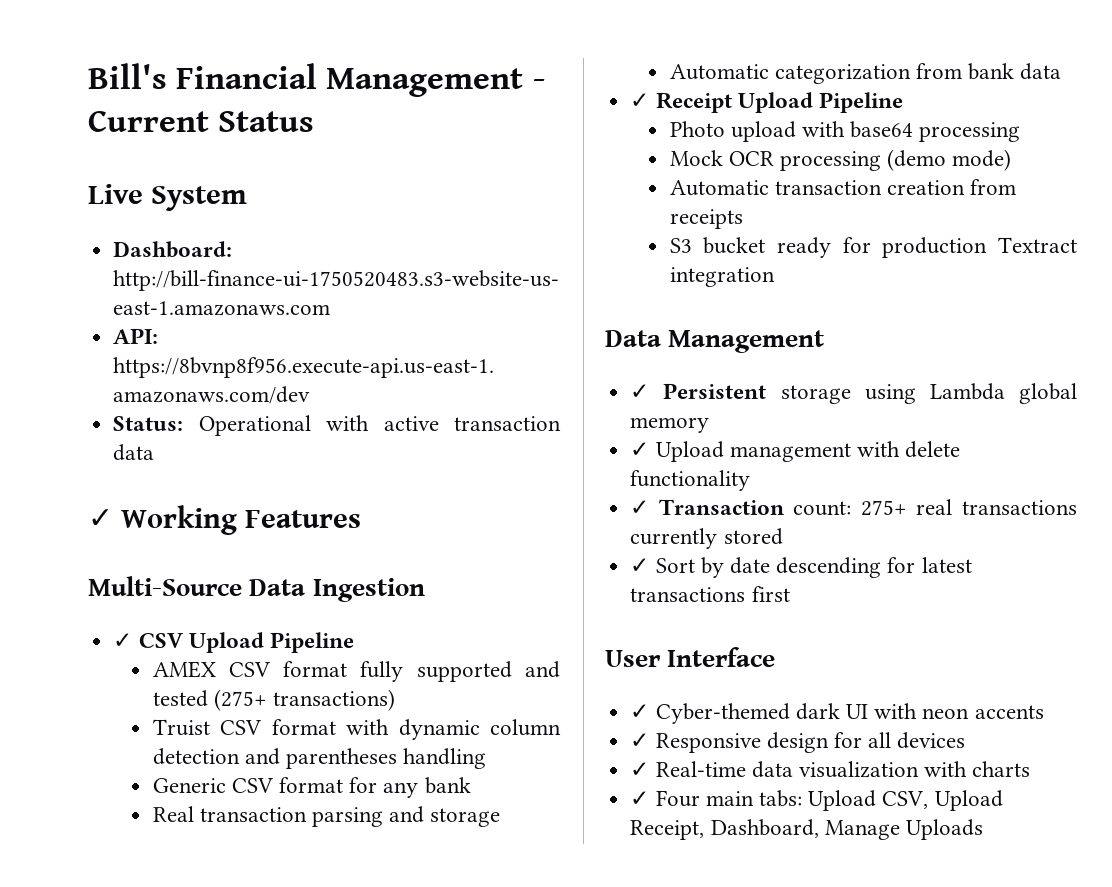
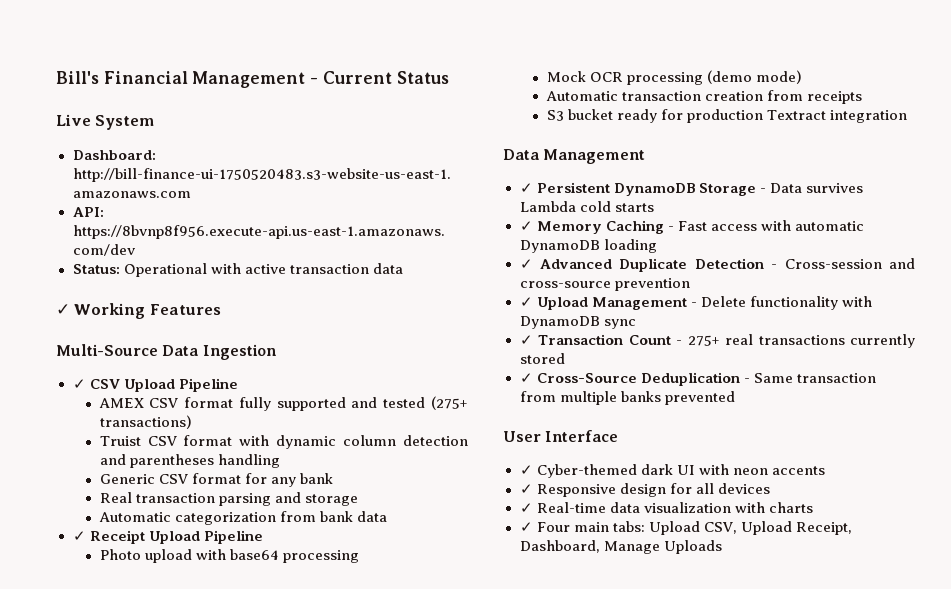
- ✓ Persistent storage using Lambda global memory
- ✓ Upload management with delete functionality
+ ✓ Persistent DynamoDB Storage - Data survives Lambda cold starts
+ ✓ Memory Caching - Fast access with automatic DynamoDB loading
+ ✓ Advanced Duplicate Detection - Cross-session and cross-source prevention
+ ✓ Upload Management - Delete functionality with DynamoDB sync
- ✓ Transaction count: 275+ real transactions currently stored
+ ✓ Transaction Count - 275+ real transactions currently stored
- ✓ Sort by date descending for latest transactions first
+ ✓ Cross-Source Deduplication - Same transaction from multiple banks prevented

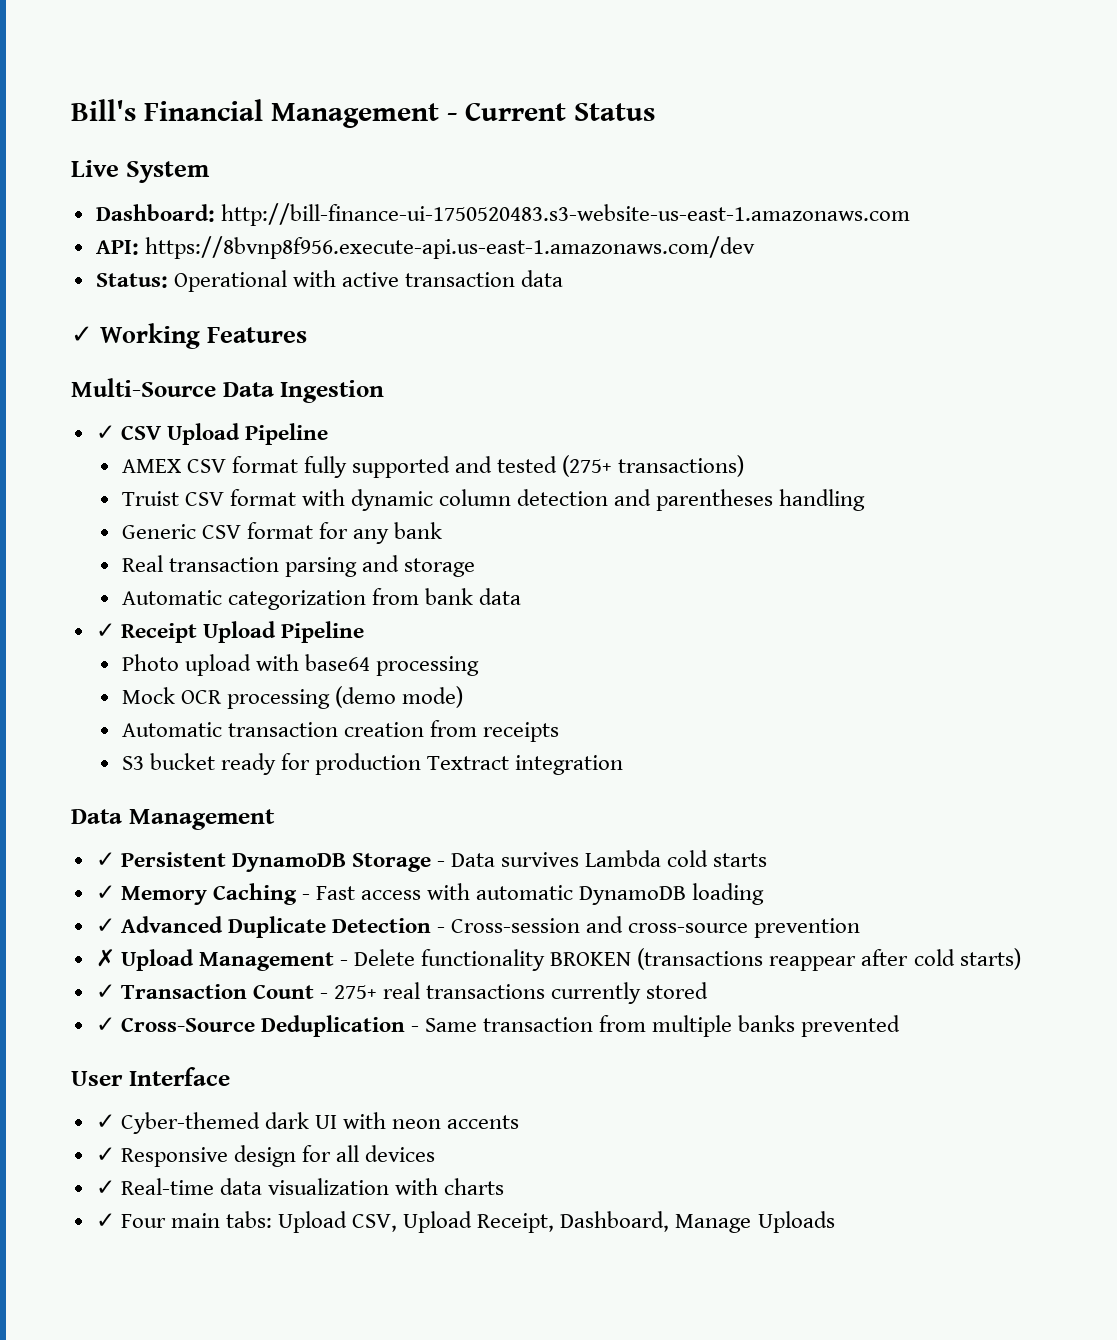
- ✓ Upload Management - Delete functionality with DynamoDB sync
+ ✗ Upload Management - Delete functionality BROKEN (transactions reappear after cold starts)

